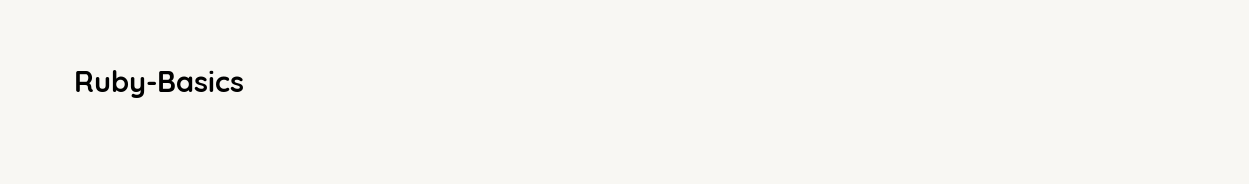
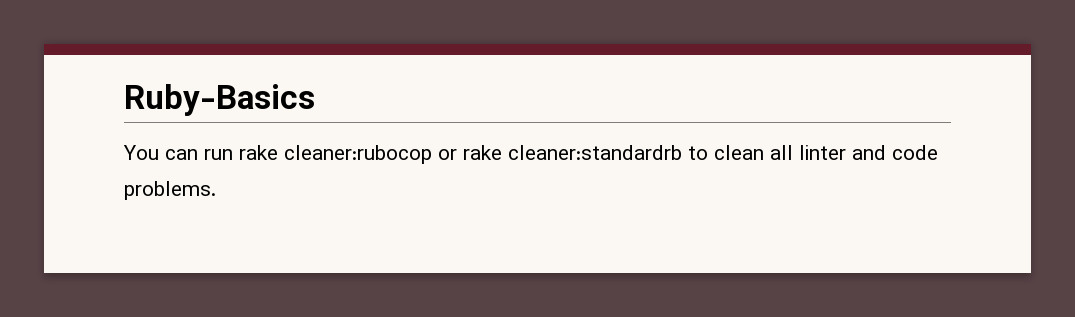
+ You can run rake cleaner:rubocop or rake cleaner:standardrb to clean all linter and code problems.

